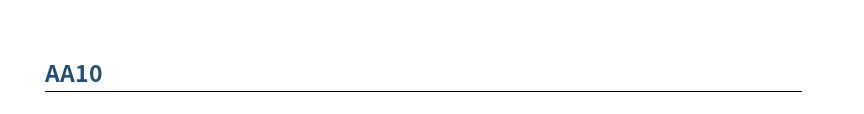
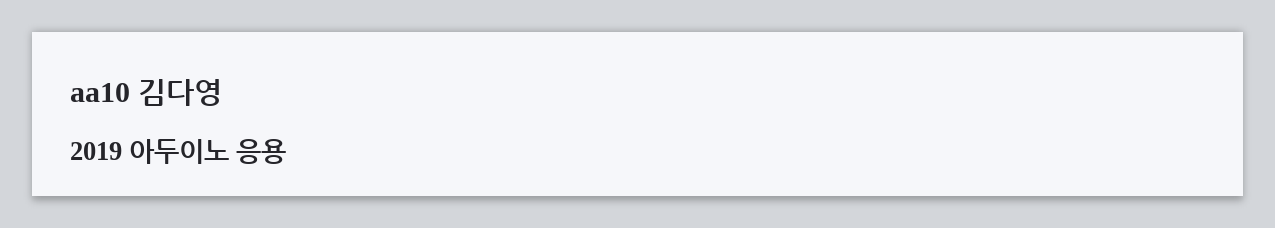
- AA10
+ aa10 김다영
+ 2019 아두이노 응용

